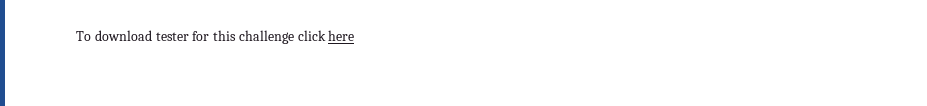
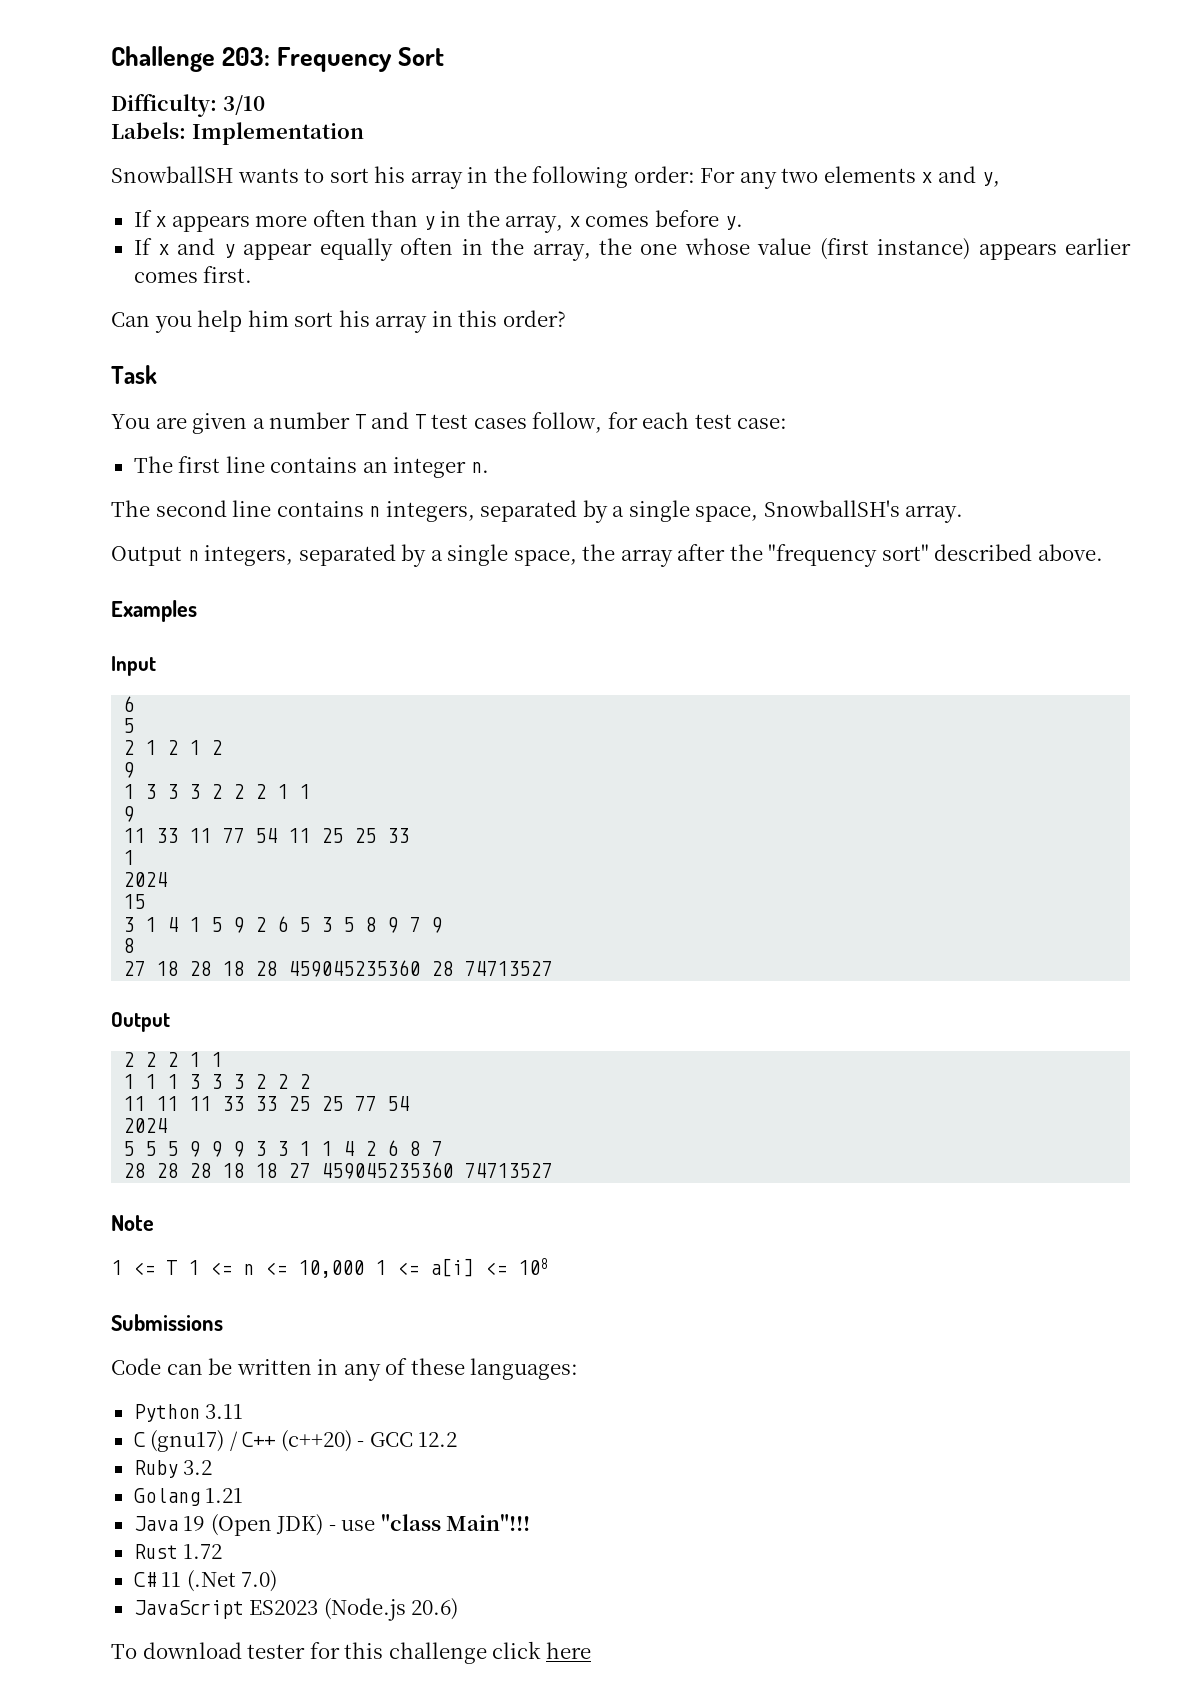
+ Challenge 203: Frequency Sort
+ Difficulty: 3/10
+ Labels: Implementation
+ SnowballSH wants to sort his array in the following order: For any two elements x and y,
+ If x appears more often than y in the array, x comes before y.
+ If x and y appear equally often in the array, the one whose value (first instance) appears earlier comes first.
+ Can you help him sort his array in this order?
+ Task
+ You are given a number T and T test cases follow, for each test case:
+ The first line contains an integer n.
+ The second line contains n integers, separated by a single space, SnowballSH's array.
+ Output n integers, separated by a single space, the array after the "frequency sort" described above.
+ Examples
+ Input
+ 6
+ 5
+ 2 1 2 1 2
+ 9
+ 1 3 3 3 2 2 2 1 1
+ 9
+ 11 33 11 77 54 11 25 25 33
+ 1
+ 2024
+ 15
+ 3 1 4 1 5 9 2 6 5 3 5 8 9 7 9
+ 8
+ 27 18 28 18 28 459045235360 28 74713527
+ Output
+ 2 2 2 1 1
+ 1 1 1 3 3 3 2 2 2
+ 11 11 11 33 33 25 25 77 54
+ 2024
+ 5 5 5 9 9 9 3 3 1 1 4 2 6 8 7
+ 28 28 28 18 18 27 459045235360 74713527
+ Note
+ 1 <= T 1 <= n <= 10,000 1 <= a[i] <= 108
+ Submissions
+ Code can be written in any of these languages:
+ Python 3.11
+ C (gnu17) / C++ (c++20) - GCC 12.2
+ Ruby 3.2
+ Golang 1.21
+ Java 19 (Open JDK) - use "class Main"!!!
+ Rust 1.72
+ C# 11 (.Net 7.0)
+ JavaScript ES2023 (Node.js 20.6)

